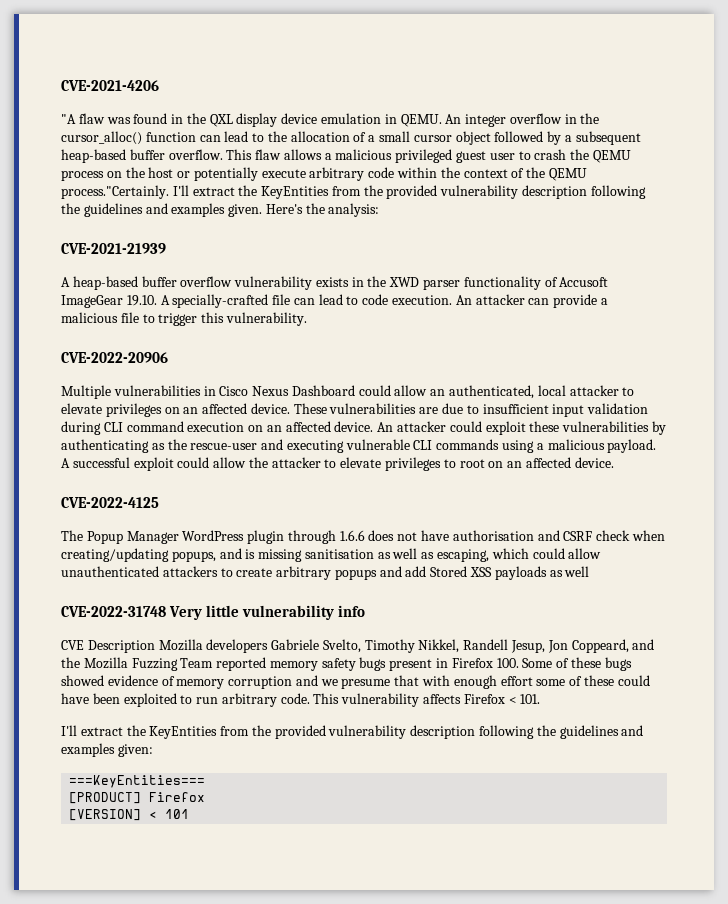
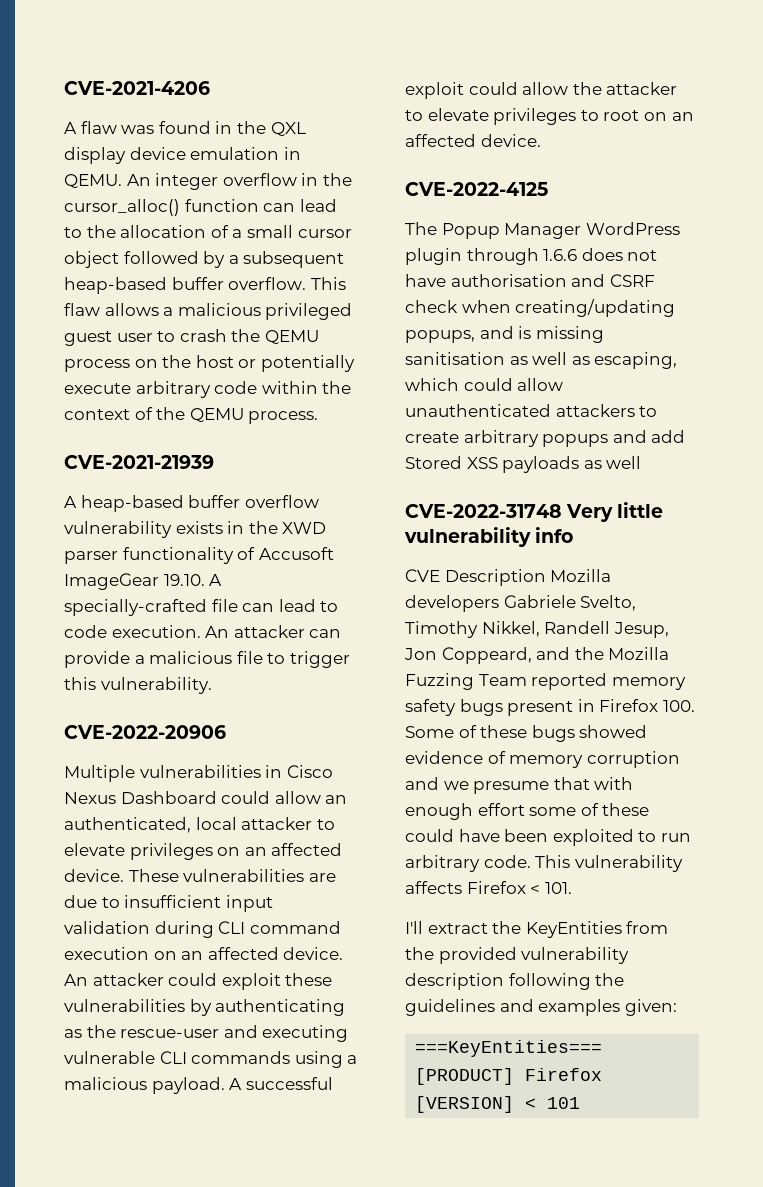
- "A flaw was found in the QXL display device emulation in QEMU.
+ A flaw was found in the QXL display device emulation in QEMU.
- This flaw allows a malicious privileged guest user to crash the QEMU process on the host or potentially execute arbitrary code within the context of the QEMU process."Certainly. I'll extract the KeyEntities from the provided vulnerability description following the guidelines and examples given. Here's the analysis:
+ This flaw allows a malicious privileged guest user to crash the QEMU process on the host or potentially execute arbitrary code within the context of the QEMU process.

